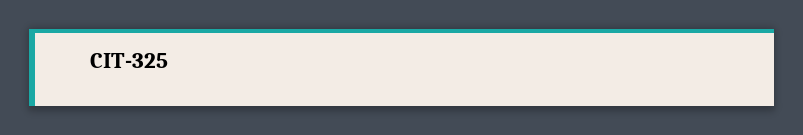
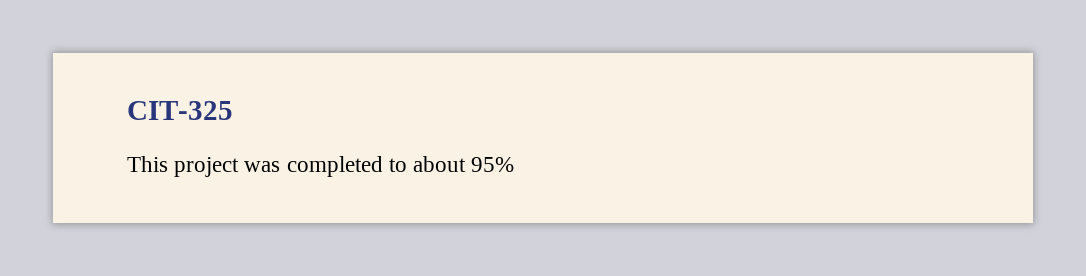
+ This project was completed to about 95%

